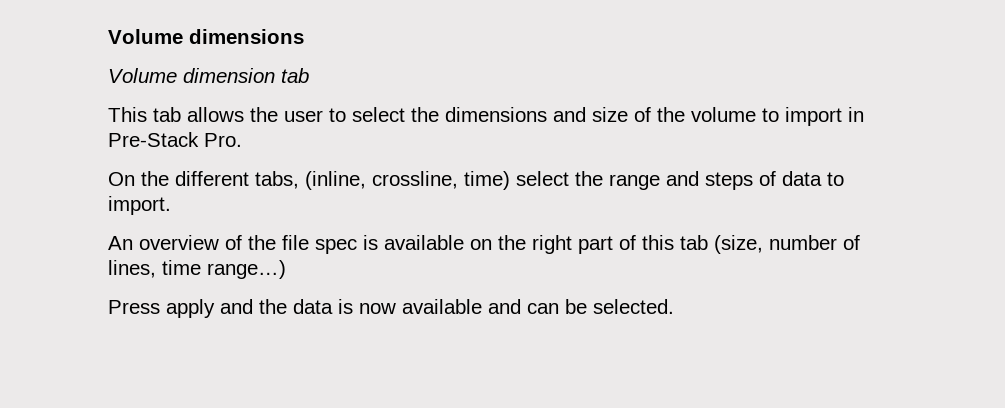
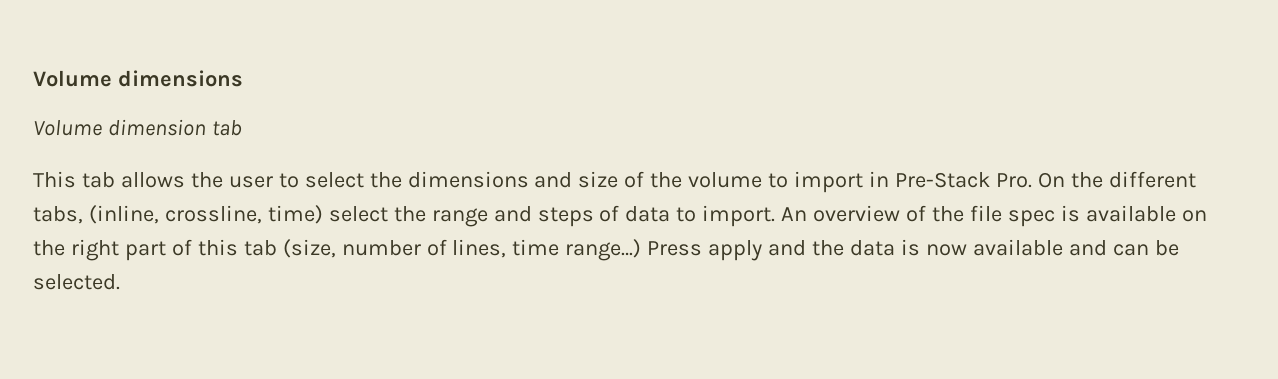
- This tab allows the user to select the dimensions and size of the volume to import in Pre-Stack Pro.
- On the different tabs, (inline, crossline, time) select the range and steps of data to import.
- An overview of the file spec is available on the right part of this tab (size, number of lines, time range…)
- Press apply and the data is now available and can be selected.
+ This tab allows the user to select the dimensions and size of the volume to import in Pre-Stack Pro. On the different tabs, (inline, crossline, time) select the range and steps of data to import. An overview of the file spec is available on the right part of this tab (size, number of lines, time range…) Press apply and the data is now available and can be selected.

